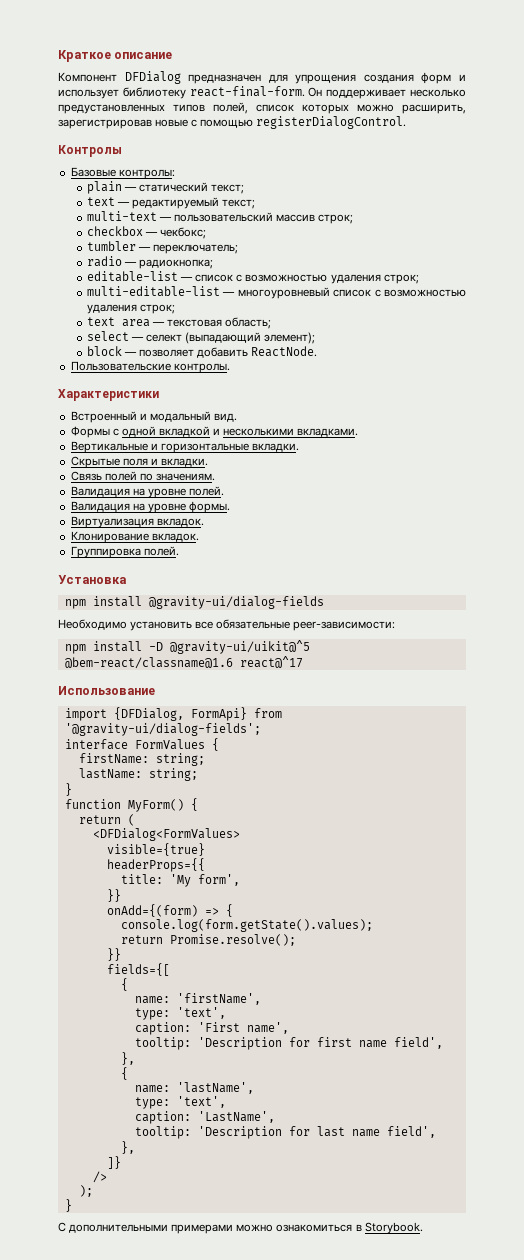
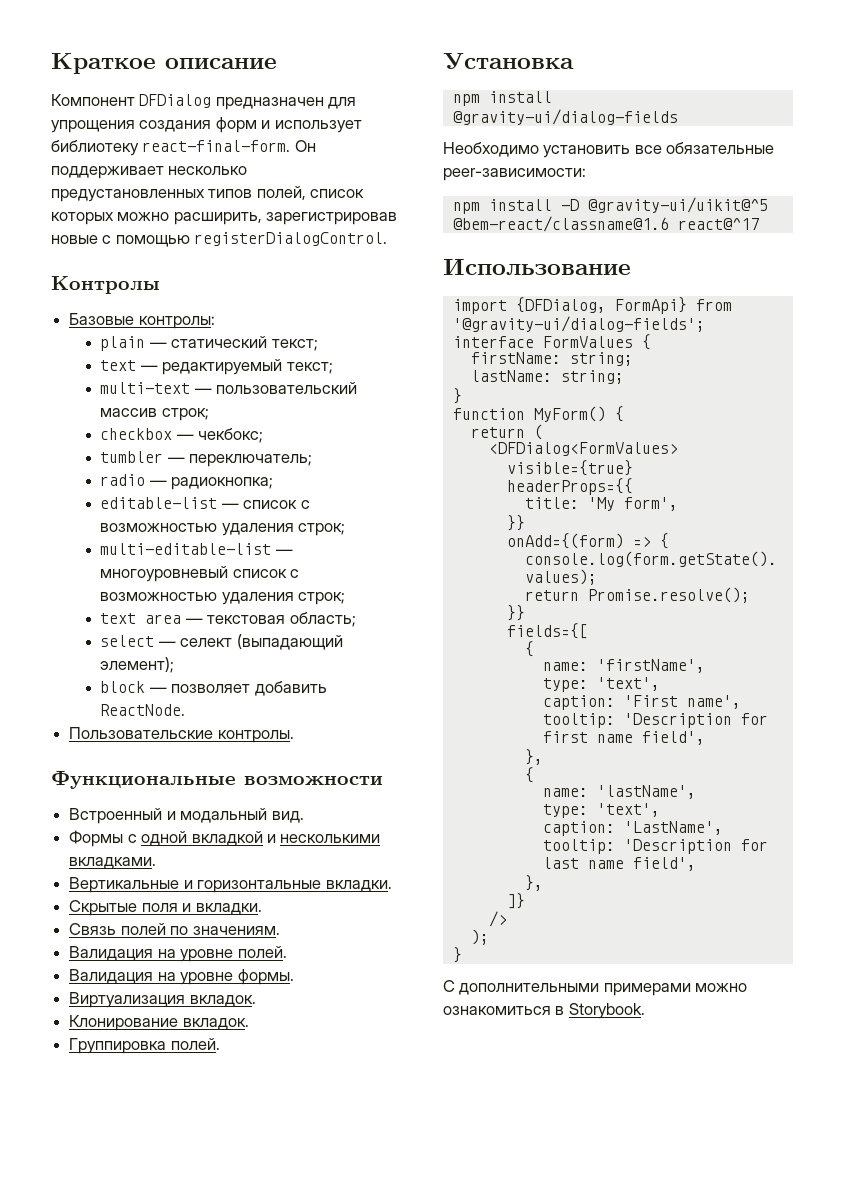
- Характеристики
+ Функциональные возможности

